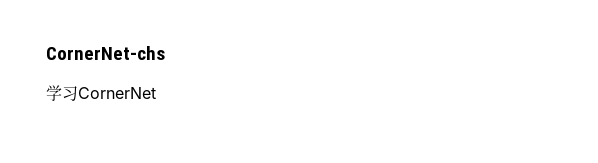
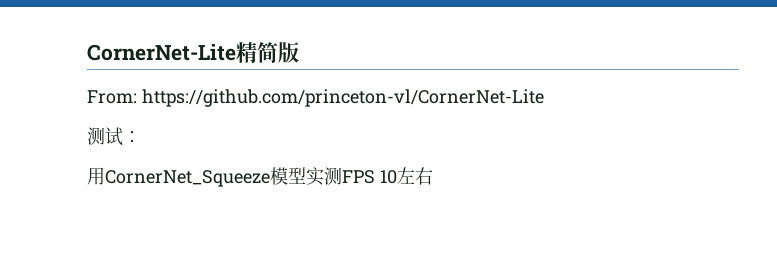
- CornerNet-chs
- 学习CornerNet
+ CornerNet-Lite精简版
+ From: https://github.com/princeton-vl/CornerNet-Lite
+ 测试：
+ 用CornerNet_Squeeze模型实测FPS 10左右

